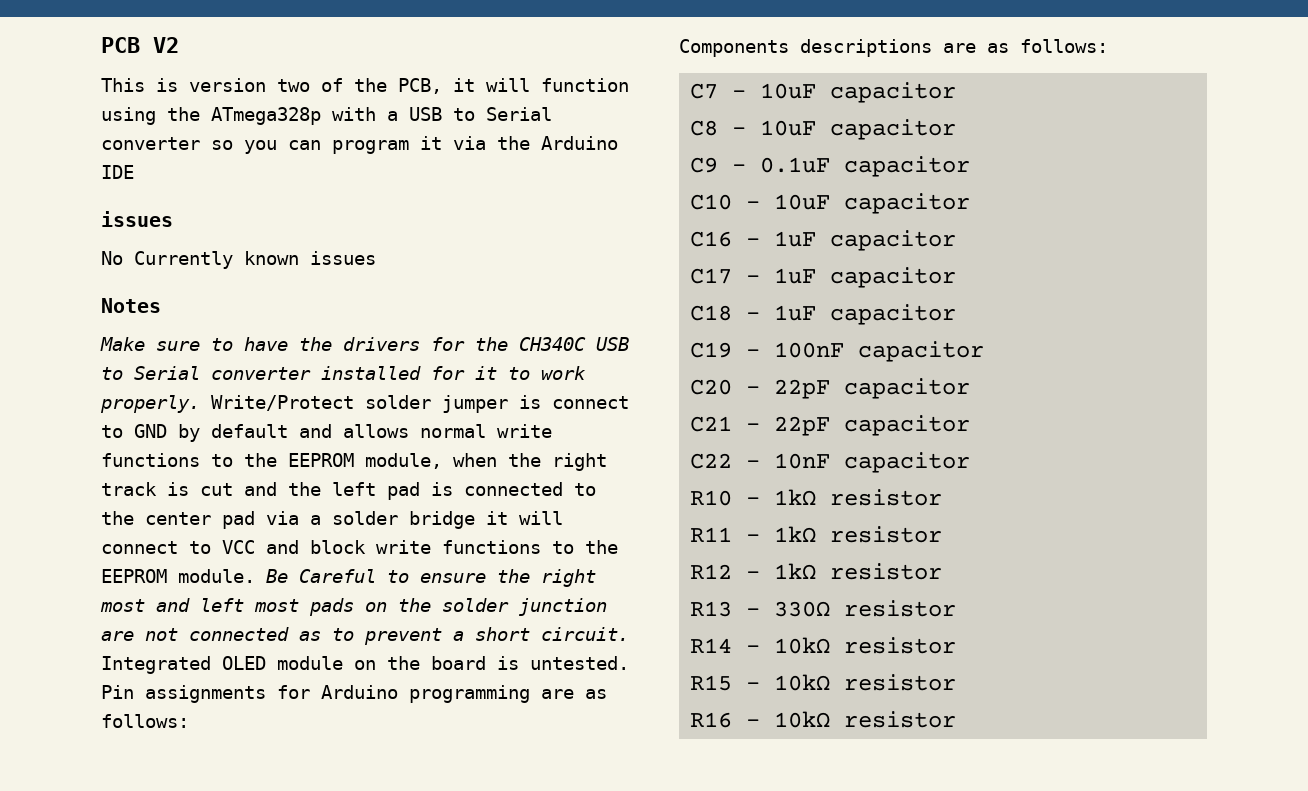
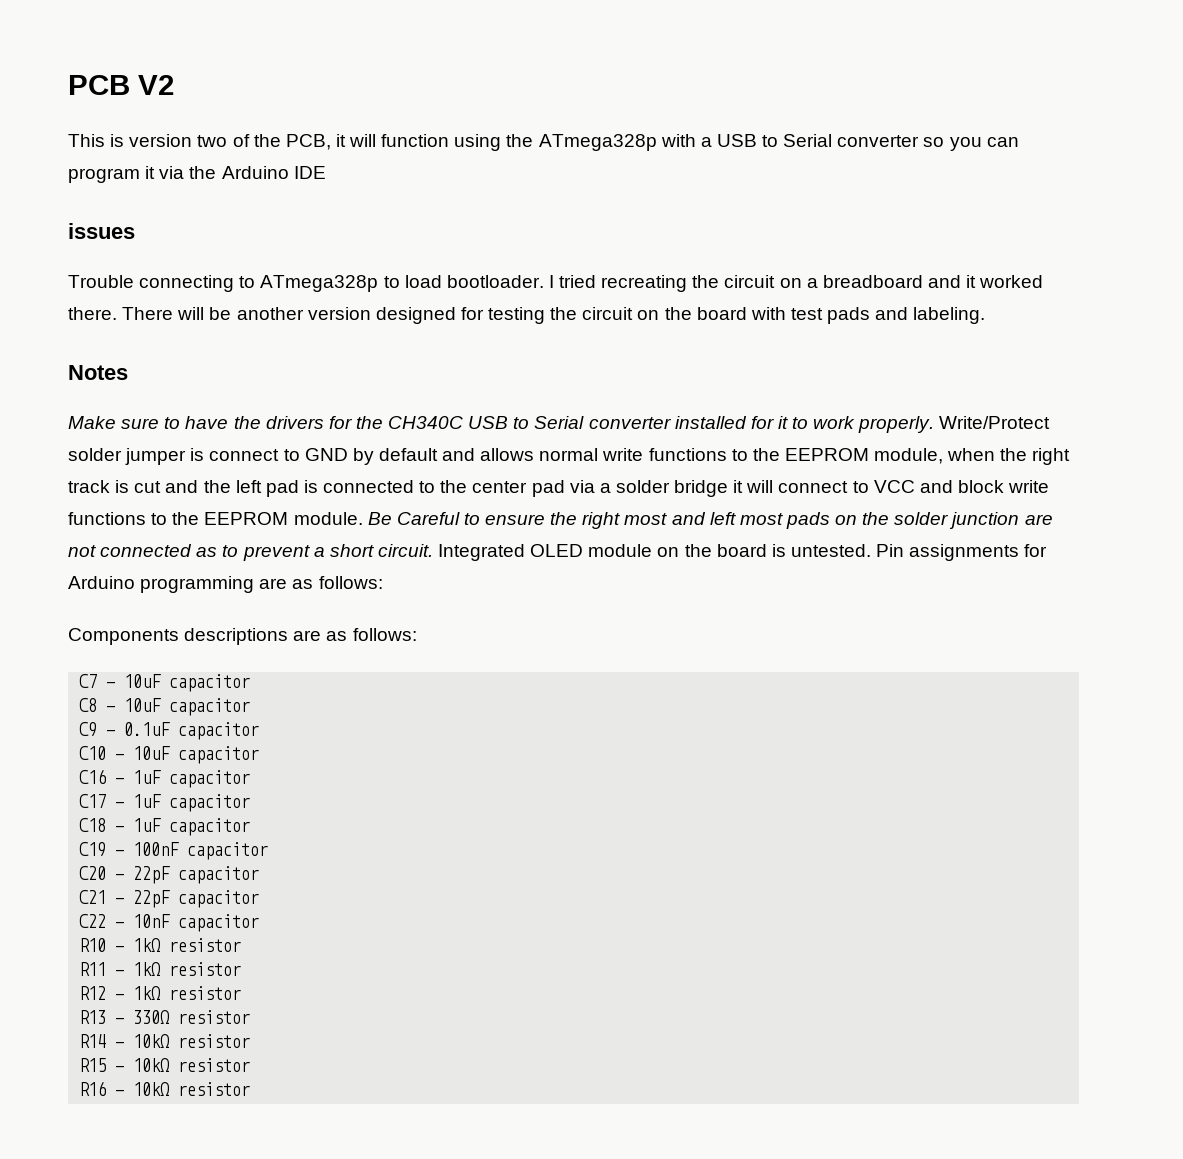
- No Currently known issues
+ Trouble connecting to ATmega328p to load bootloader. I tried recreating the circuit on a breadboard and it worked there. There will be another version designed for testing the circuit on the board with test pads and labeling.

